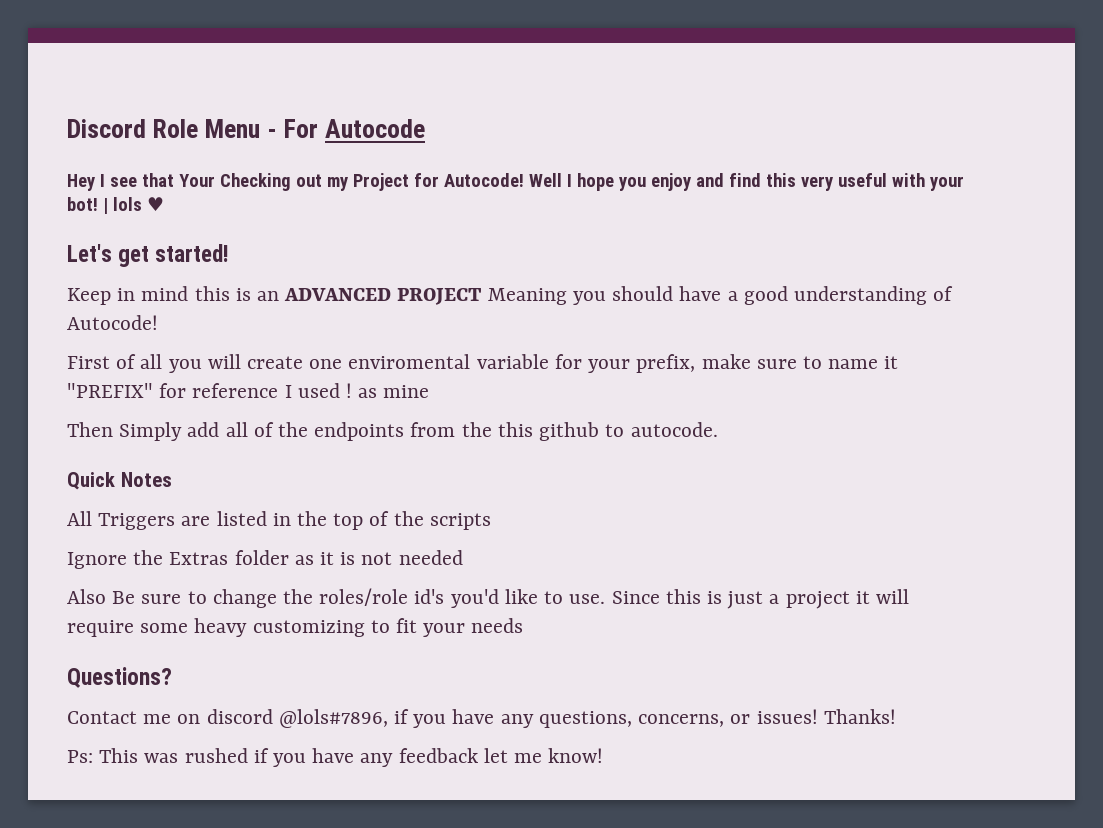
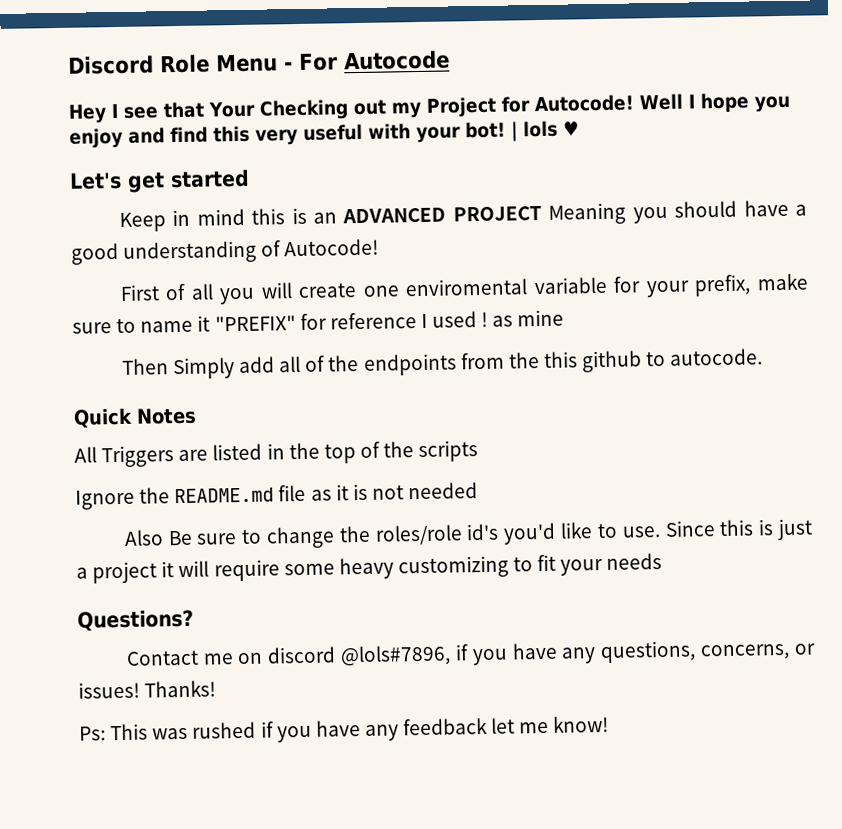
- Let's get started!
+ Let's get started
- Ignore the Extras folder as it is not needed
+ Ignore the README.md file as it is not needed

